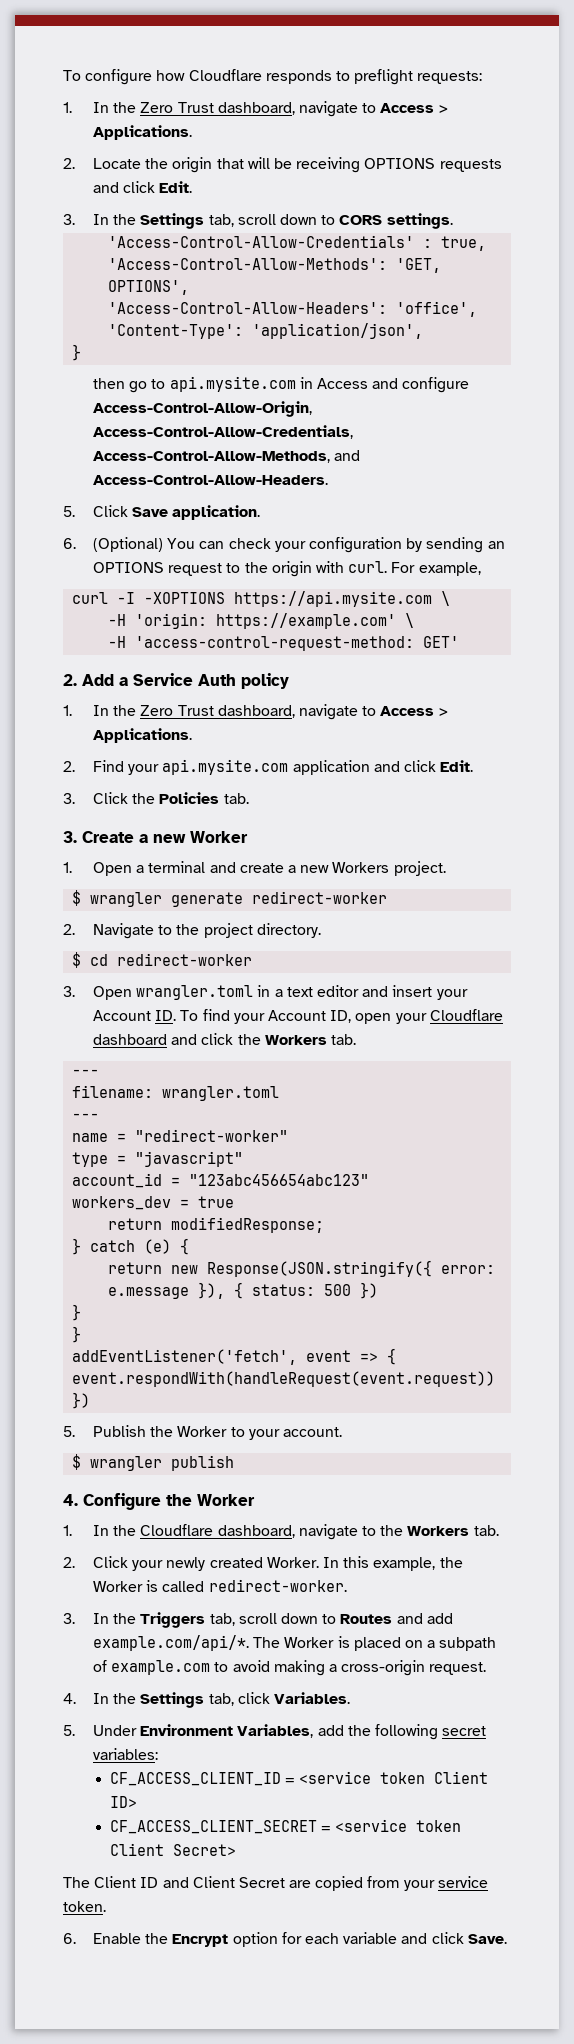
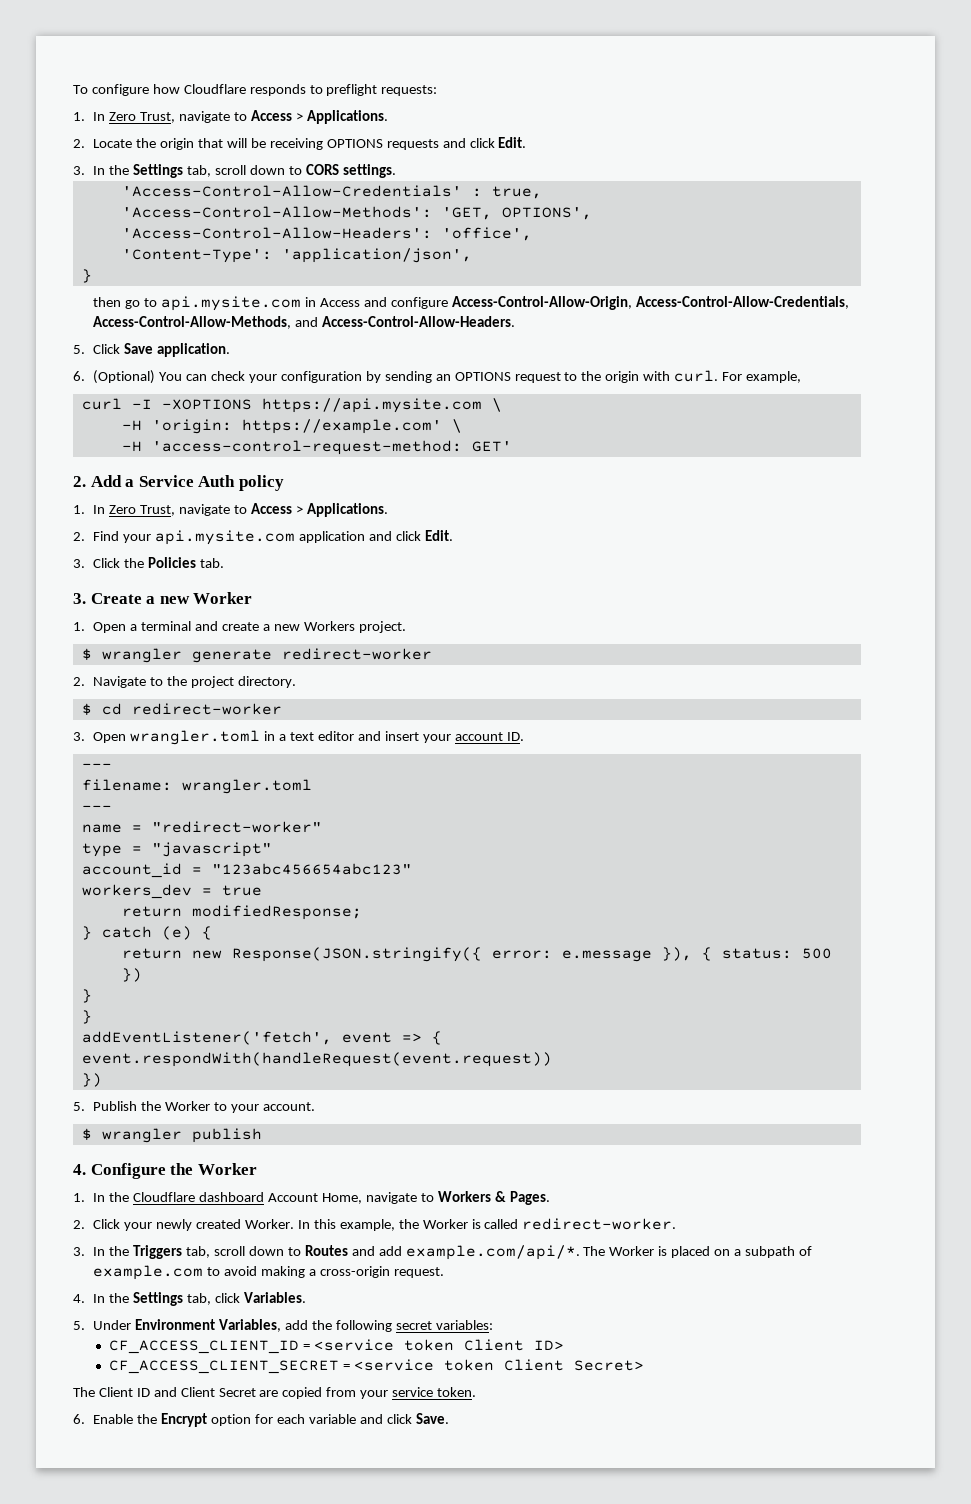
  To configure how Cloudflare responds to preflight requests:
- 1. In the Zero Trust dashboard, navigate to Access > Applications.
+ 1. In Zero Trust, navigate to Access > Applications.
  2. Add a Service Auth policy
- 1. In the Zero Trust dashboard, navigate to Access > Applications.
+ 1. In Zero Trust, navigate to Access > Applications.
- 3. Open wrangler.toml in a text editor and insert your Account ID. To find your Account ID, open your Cloudflare dashboard and click the Workers tab.
+ 3. Open wrangler.toml in a text editor and insert your account ID.
- 1. In the Cloudflare dashboard, navigate to the Workers tab.
+ 1. In the Cloudflare dashboard Account Home, navigate to Workers & Pages.

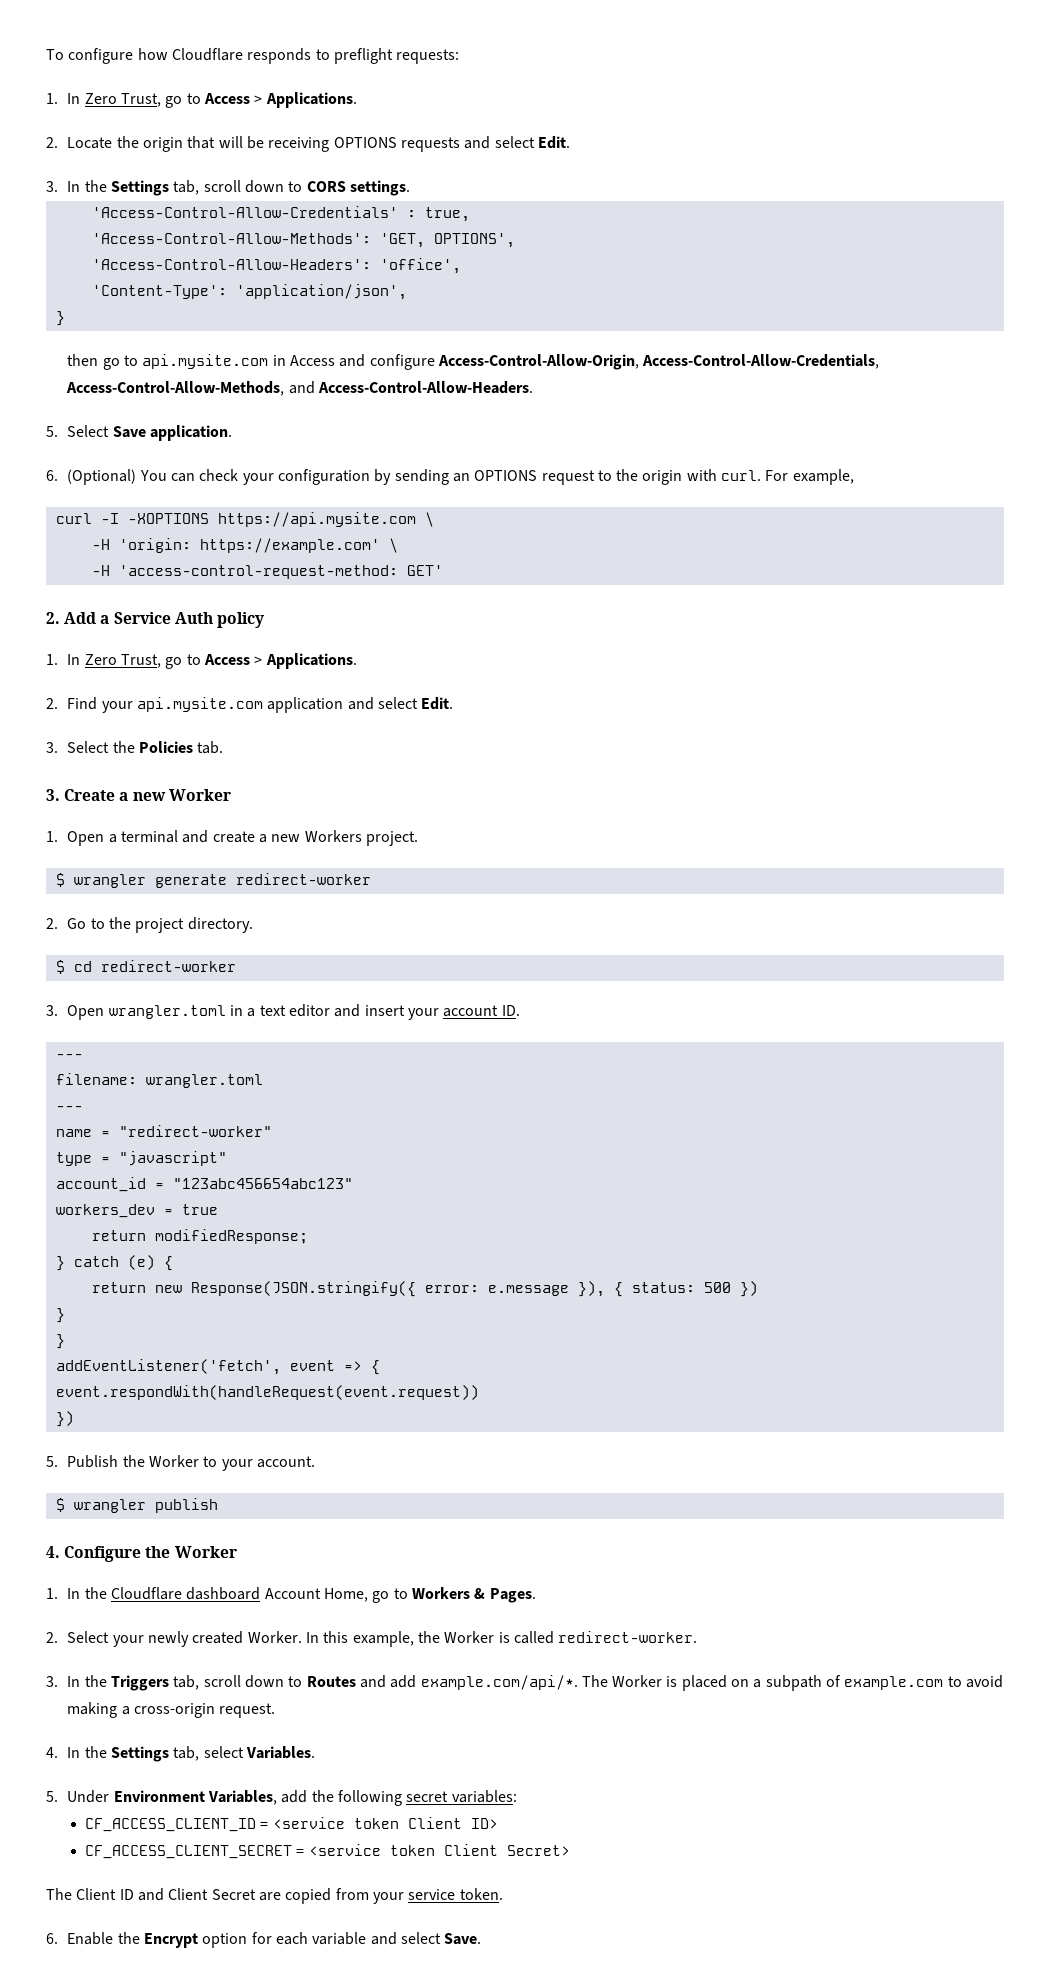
  To configure how Cloudflare responds to preflight requests:
- 1. In Zero Trust, navigate to Access > Applications.
+ 1. In Zero Trust, go to Access > Applications.
- 2. Locate the origin that will be receiving OPTIONS requests and click Edit.
+ 2. Locate the origin that will be receiving OPTIONS requests and select Edit.
- 5. Click Save application.
+ 5. Select Save application.
  2. Add a Service Auth policy
- 1. In Zero Trust, navigate to Access > Applications.
+ 1. In Zero Trust, go to Access > Applications.
- 2. Find your api.mysite.com application and click Edit.
- 3. Click the Policies tab.
+ 2. Find your api.mysite.com application and select Edit.
+ 3. Select the Policies tab.
- 2. Navigate to the project directory.
+ 2. Go to the project directory.
- 1. In the Cloudflare dashboard Account Home, navigate to Workers & Pages.
+ 1. In the Cloudflare dashboard Account Home, go to Workers & Pages.
- 2. Click your newly created Worker.
+ 2. Select your newly created Worker.
- 4. In the Settings tab, click Variables.
+ 4. In the Settings tab, select Variables.
- 6. Enable the Encrypt option for each variable and click Save.
+ 6. Enable the Encrypt option for each variable and select Save.

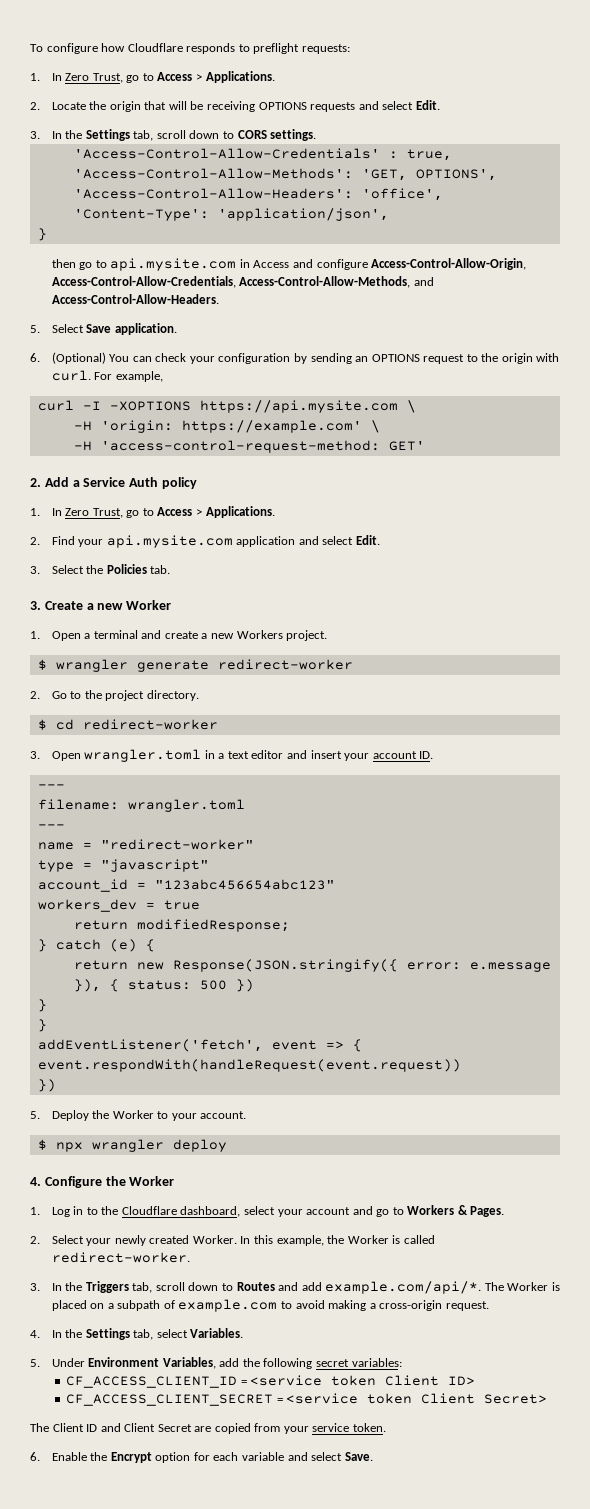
- 5. Publish the Worker to your account.
+ 5. Deploy the Worker to your account.
- $ wrangler publish
+ $ npx wrangler deploy
- 1. In the Cloudflare dashboard Account Home, go to Workers & Pages.
+ 1. Log in to the Cloudflare dashboard, select your account and go to Workers & Pages.

